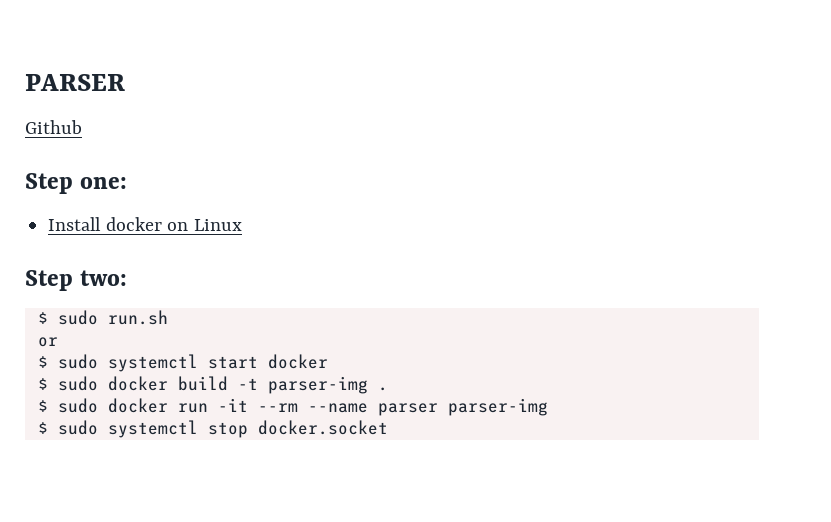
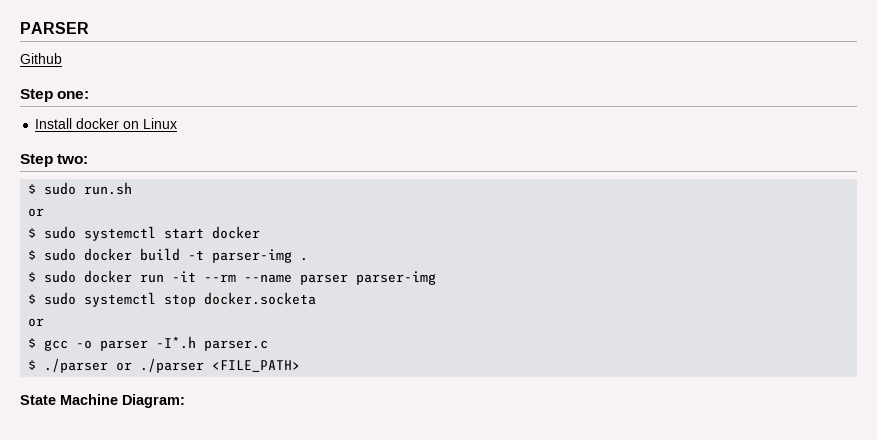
- $ sudo systemctl stop docker.socket
+ $ sudo systemctl stop docker.socketa
+ or
+ $ gcc -o parser -I*.h parser.c
+ $ ./parser or ./parser <FILE_PATH>
+ State Machine Diagram:

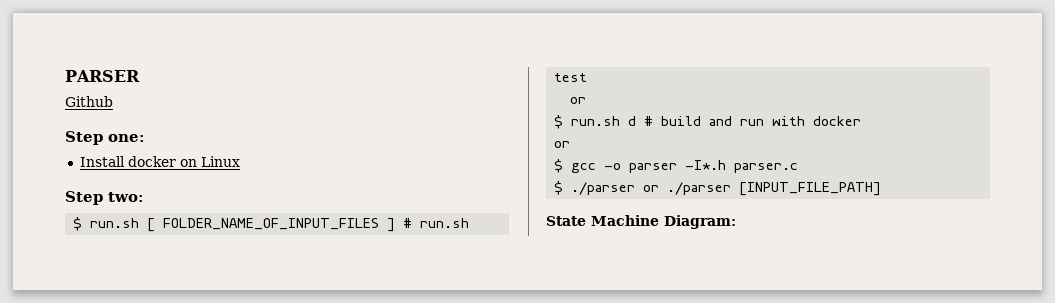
- $ sudo run.sh
+ $ run.sh [ FOLDER_NAME_OF_INPUT_FILES ] # run.sh test
  or
- $ sudo systemctl start docker
- $ sudo docker build -t parser-img .
- $ sudo docker run -it --rm --name parser parser-img
- $ sudo systemctl stop docker.socketa
+ $ run.sh d # build and run with docker
- $ ./parser or ./parser <FILE_PATH>
+ $ ./parser or ./parser [INPUT_FILE_PATH]

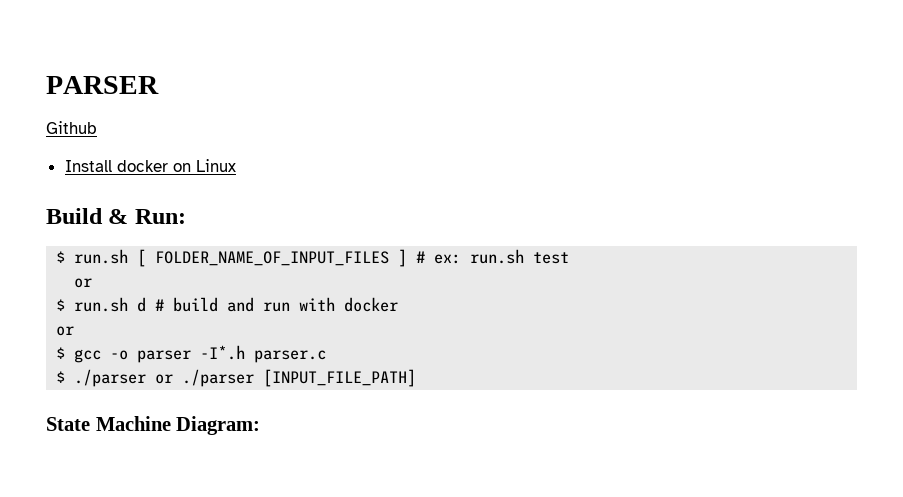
- Step one:
- Step two:
+ Build & Run:
- $ run.sh [ FOLDER_NAME_OF_INPUT_FILES ] # run.sh test
+ $ run.sh [ FOLDER_NAME_OF_INPUT_FILES ] # ex: run.sh test

